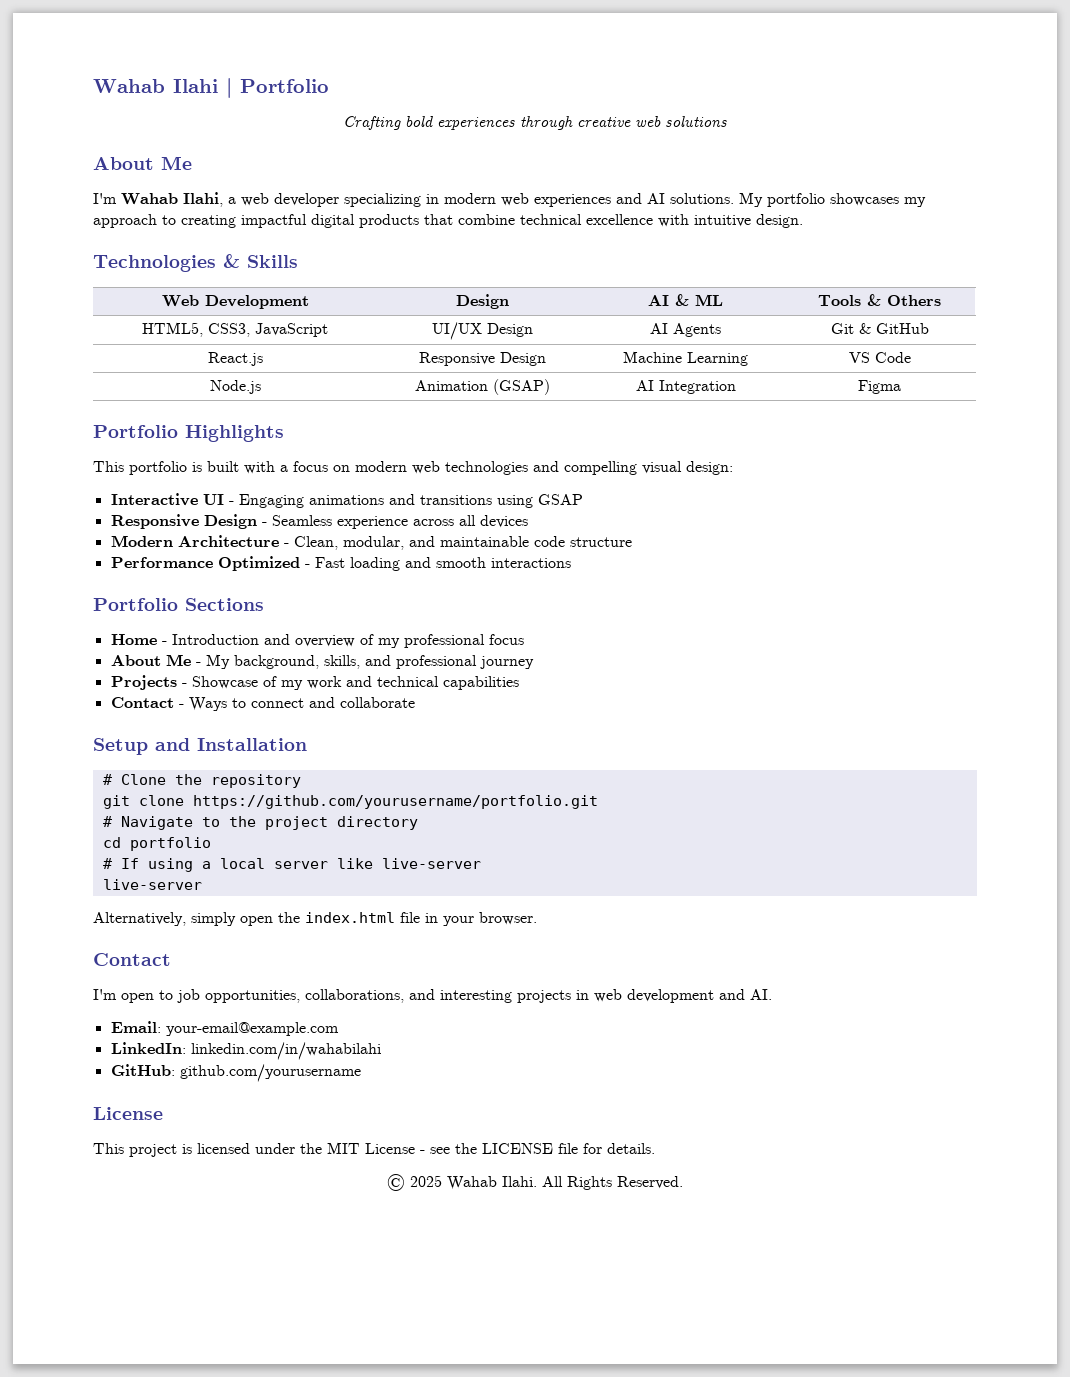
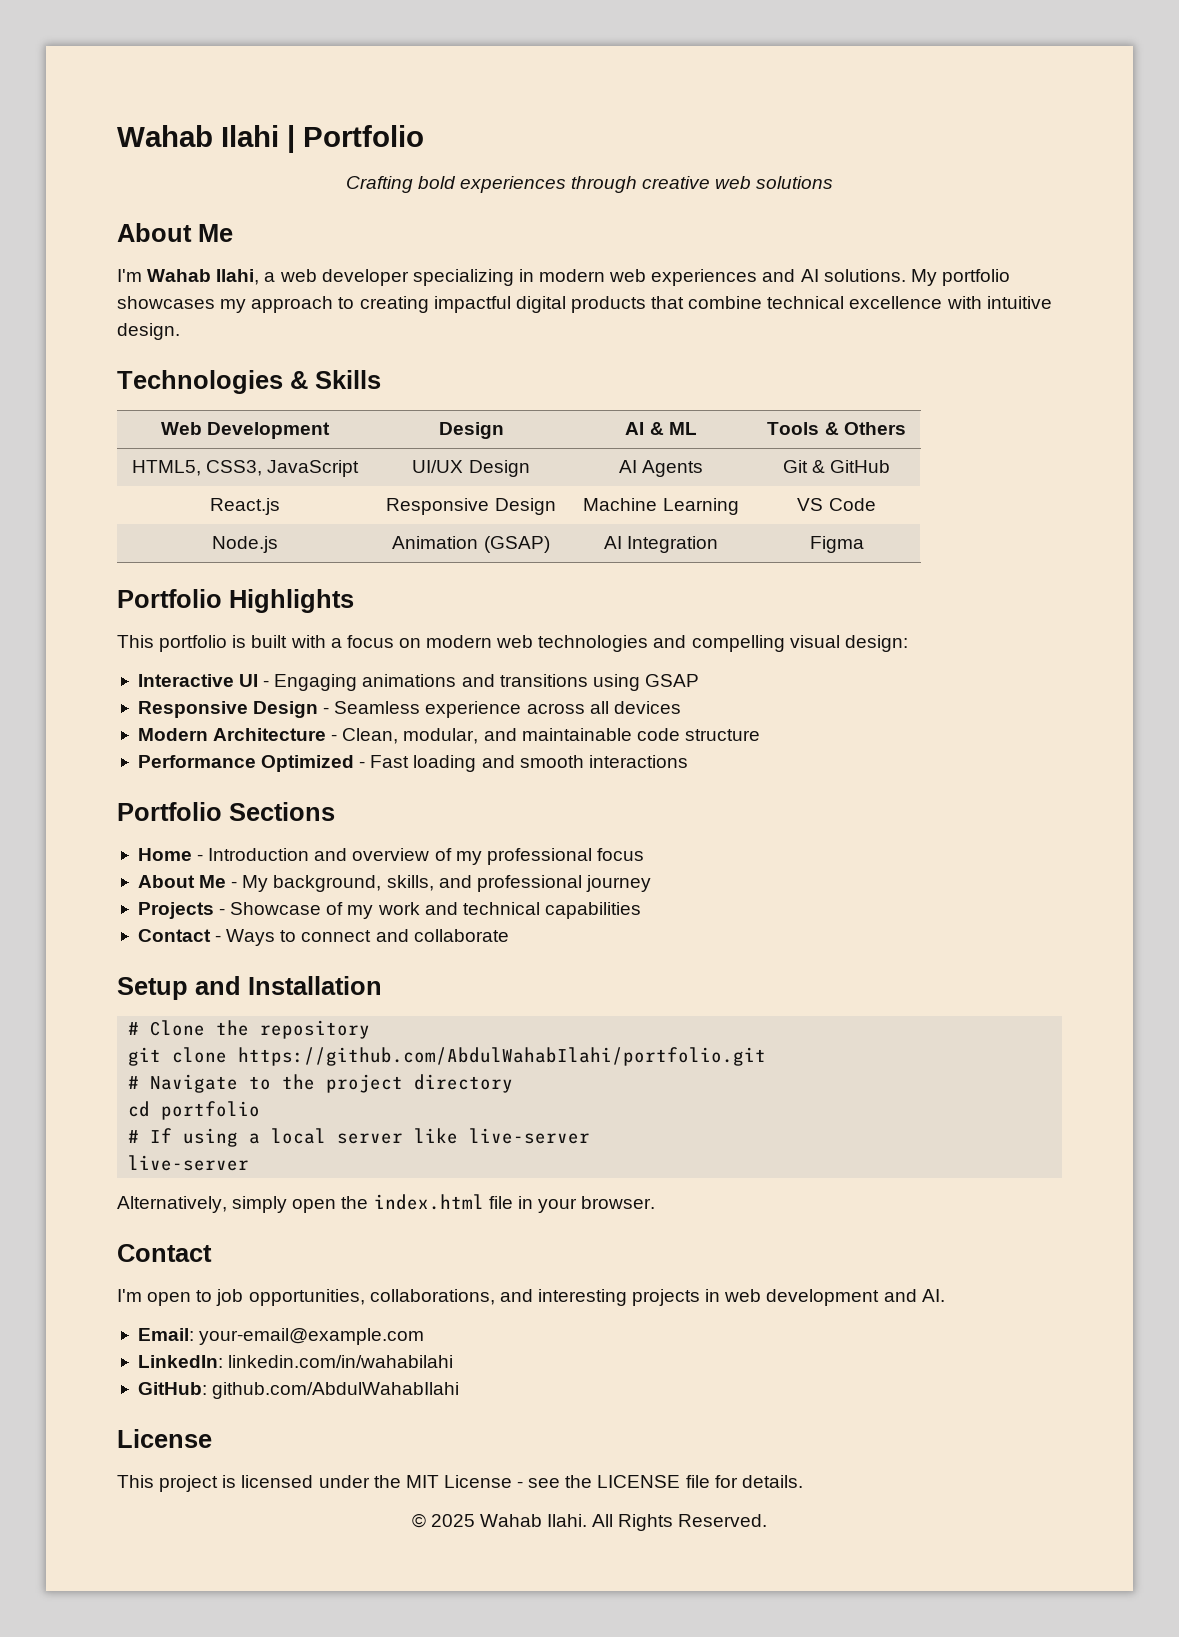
- git clone https://github.com/yourusername/portfolio.git
+ git clone https://github.com/AbdulWahabIlahi/portfolio.git
- GitHub: github.com/yourusername
+ GitHub: github.com/AbdulWahabIlahi

